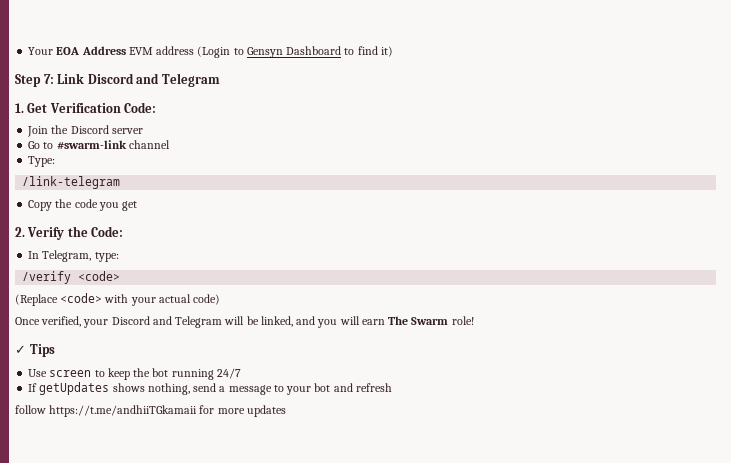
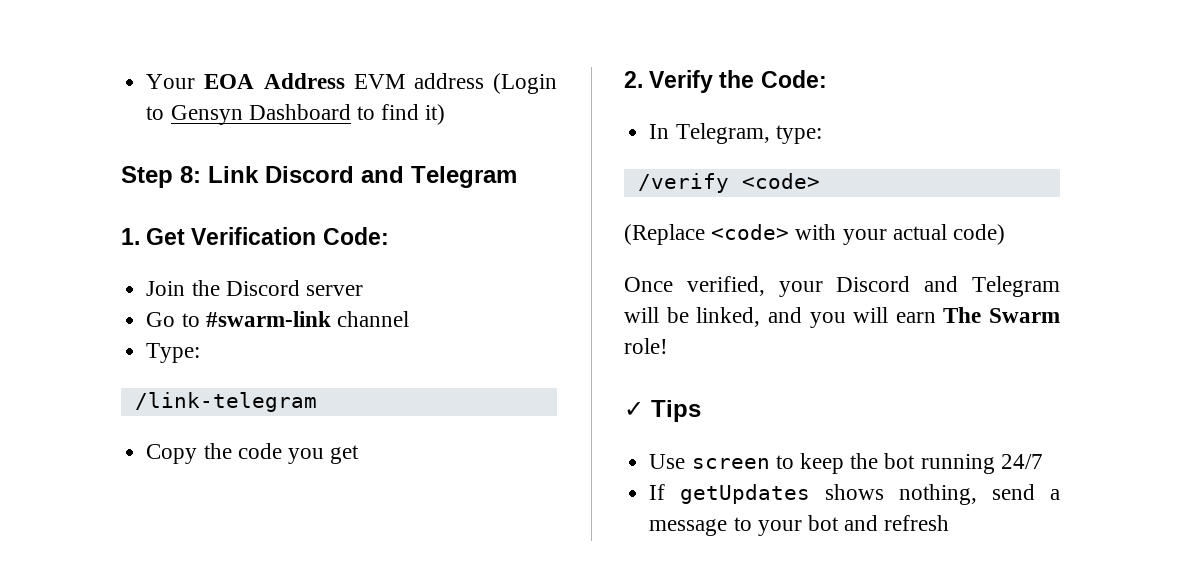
- Step 7: Link Discord and Telegram
+ Step 8: Link Discord and Telegram
- follow https://t.me/andhiiTGkamaii for more updates

